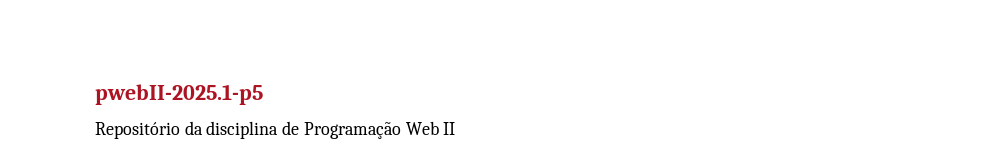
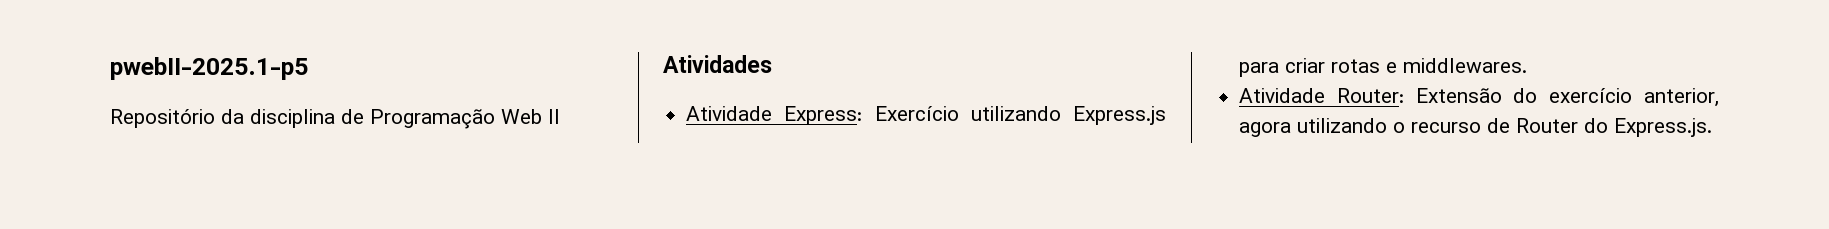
+ Atividades
+ Atividade Express: Exercício utilizando Express.js para criar rotas e middlewares.
+ Atividade Router: Extensão do exercício anterior, agora utilizando o recurso de Router do Express.js.

